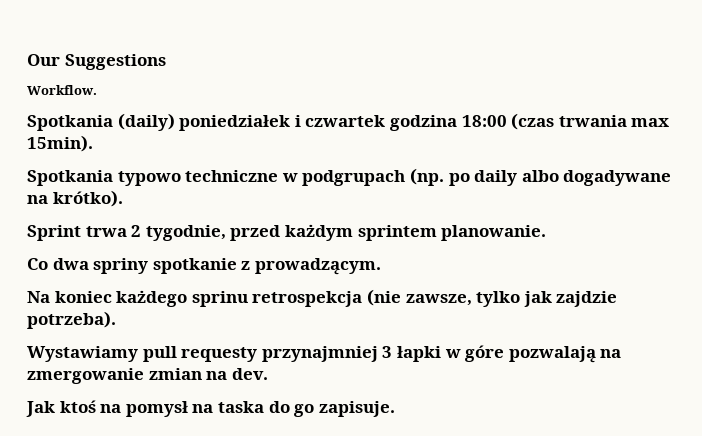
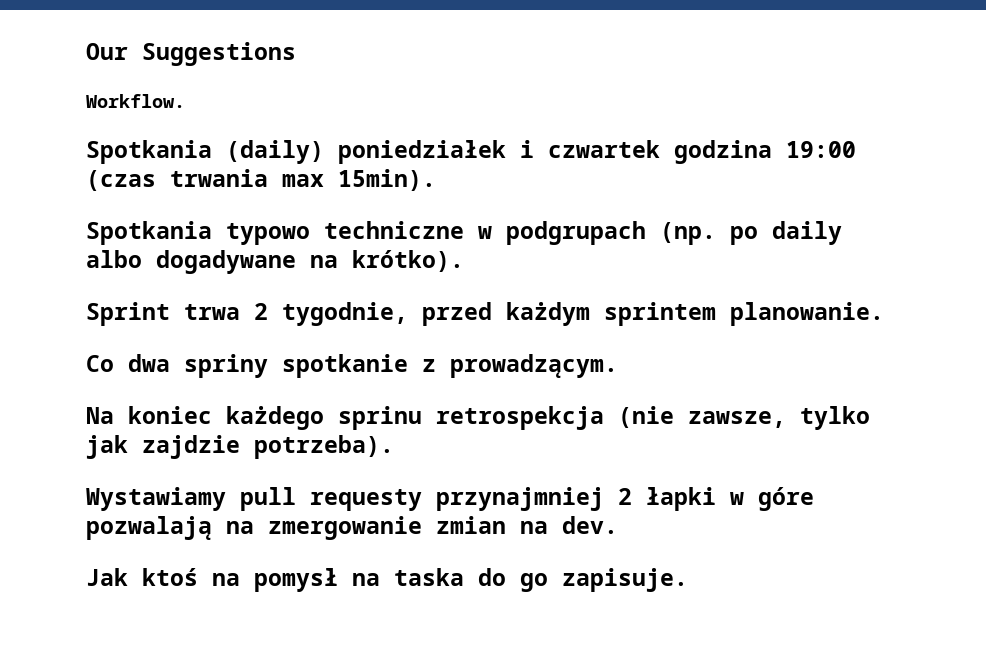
- Spotkania (daily) poniedziałek i czwartek godzina 18:00 (czas trwania max 15min).
+ Spotkania (daily) poniedziałek i czwartek godzina 19:00 (czas trwania max 15min).
- Wystawiamy pull requesty przynajmniej 3 łapki w góre pozwalają na zmergowanie zmian na dev.
+ Wystawiamy pull requesty przynajmniej 2 łapki w góre pozwalają na zmergowanie zmian na dev.

